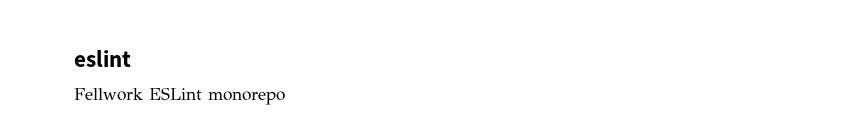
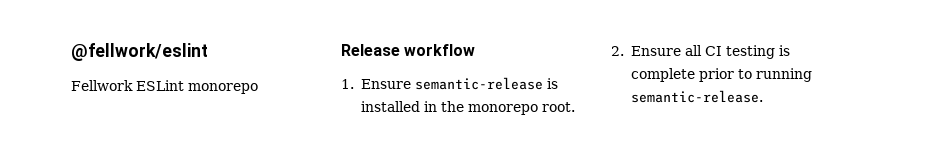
- eslint
+ @fellwork/eslint
+ Release workflow
+ 1. Ensure semantic-release is installed in the monorepo root.
+ 2. Ensure all CI testing is complete prior to running semantic-release.

